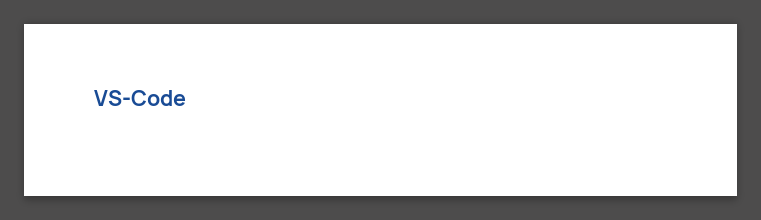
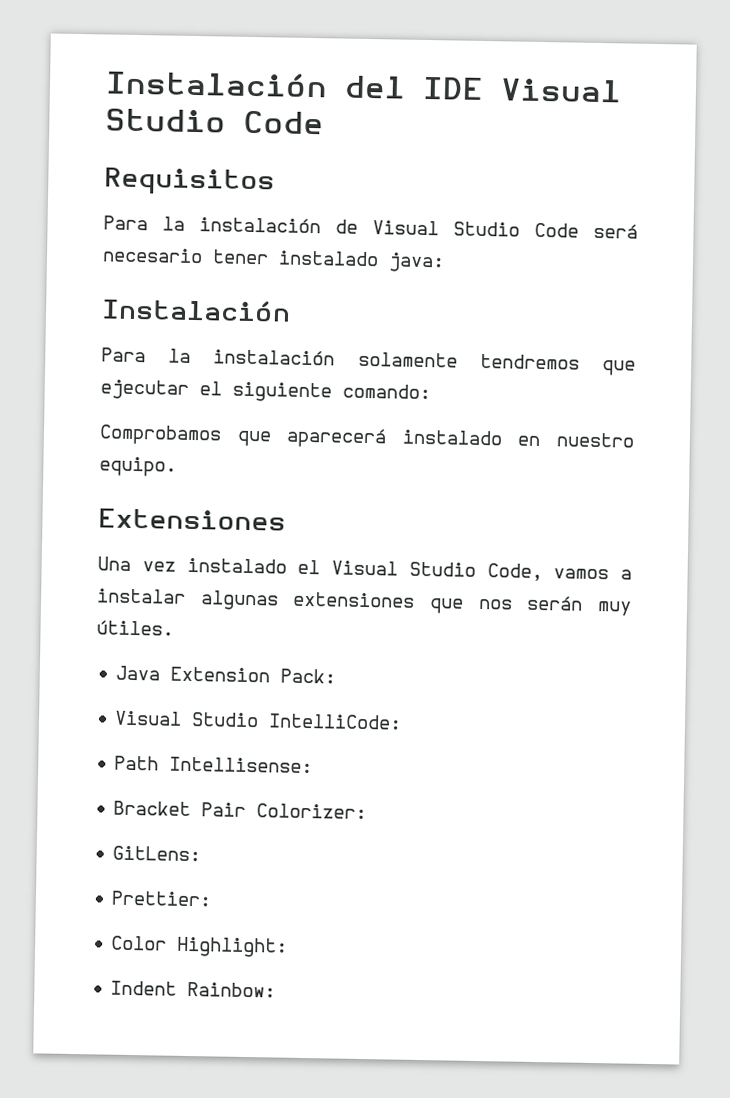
- VS-Code
+ Instalación del IDE Visual Studio Code
+ Requisitos
+ Para la instalación de Visual Studio Code será necesario tener instalado java:
+ Instalación
+ Para la instalación solamente tendremos que ejecutar el siguiente comando:
+ Comprobamos que aparecerá instalado en nuestro equipo.
+ Extensiones
+ Una vez instalado el Visual Studio Code, vamos a instalar algunas extensiones que nos serán muy útiles.
+ Java Extension Pack:
+ Visual Studio IntelliCode:
+ Path Intellisense:
+ Bracket Pair Colorizer:
+ GitLens:
+ Prettier:
+ Color Highlight:
+ Indent Rainbow:

